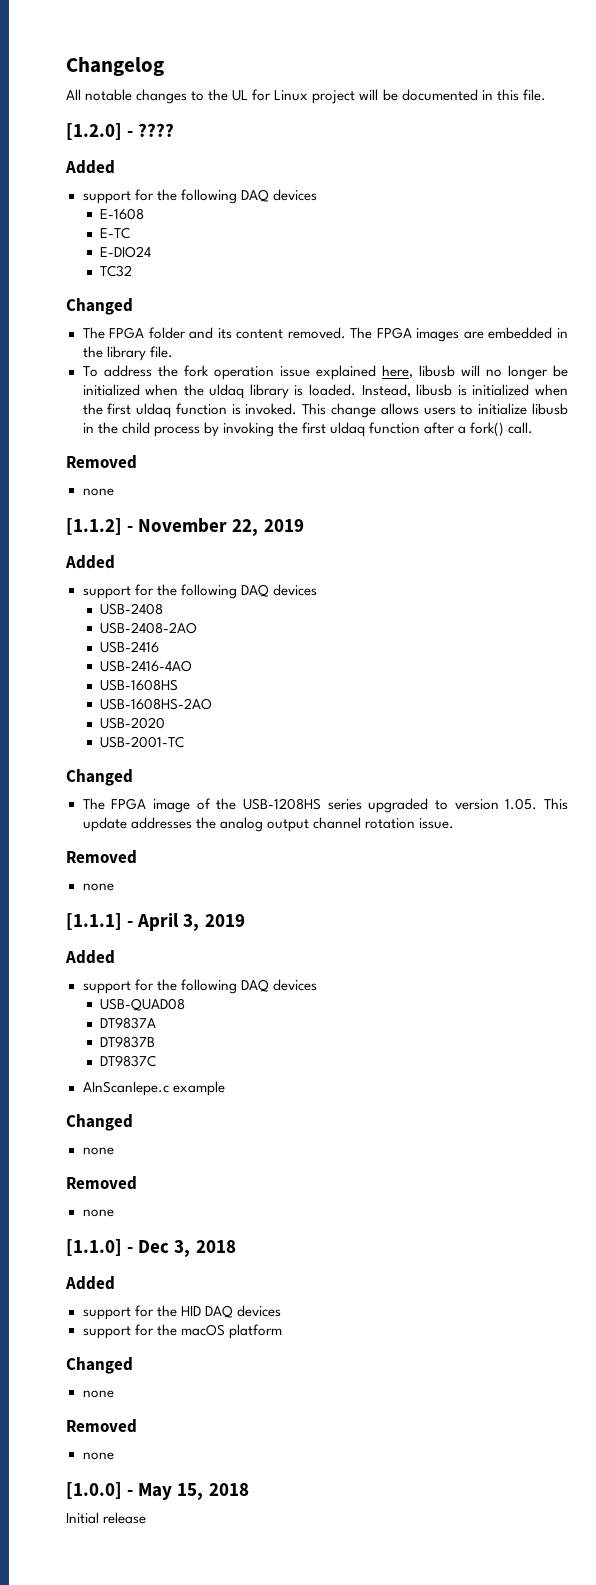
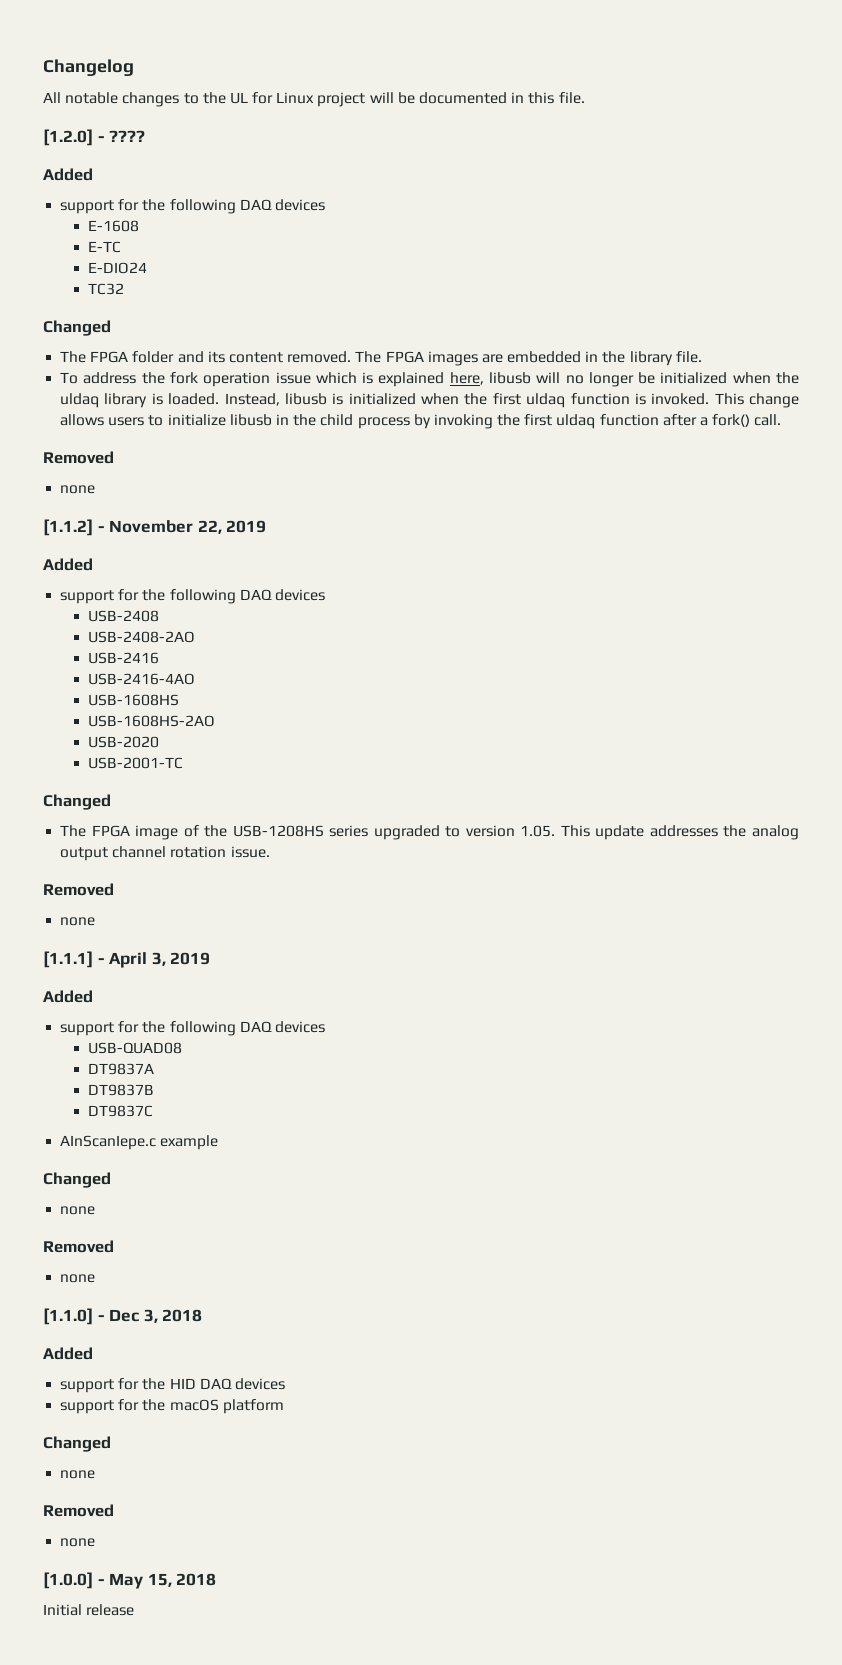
- To address the fork operation issue explained here, libusb will no longer be initialized when the uldaq library is loaded.
+ To address the fork operation issue which is explained here, libusb will no longer be initialized when the uldaq library is loaded.

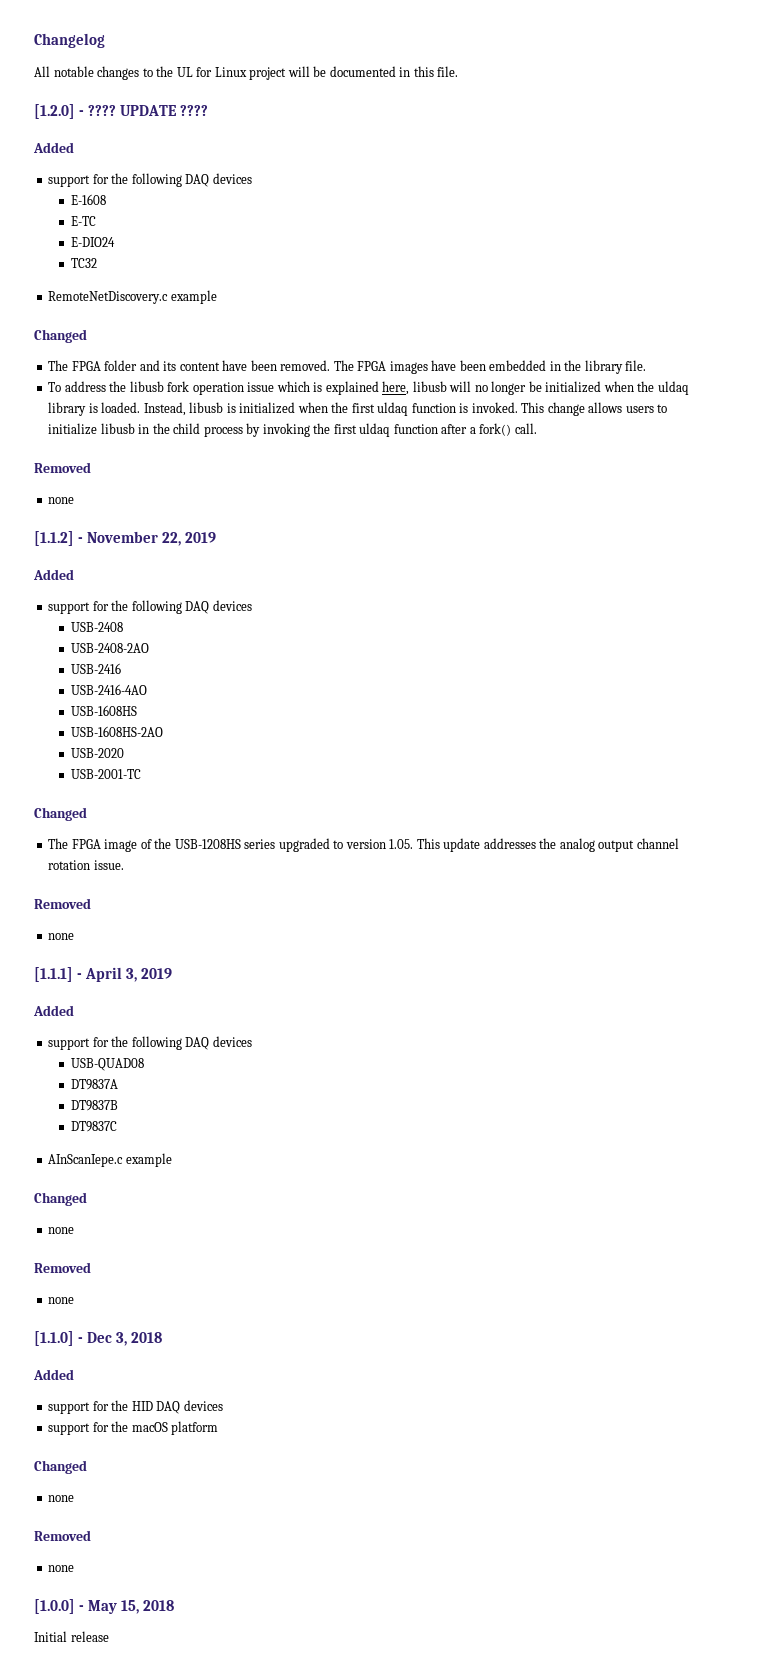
+ UPDATE ????
+ RemoteNetDiscovery.c example
- The FPGA folder and its content removed.
+ The FPGA folder and its content have been removed.
- The FPGA images are embedded in the library file.
+ The FPGA images have been embedded in the library file.
- To address the fork operation issue which is explained here, libusb will no longer be initialized when the uldaq library is loaded.
+ To address the libusb fork operation issue which is explained here, libusb will no longer be initialized when the uldaq library is loaded.

